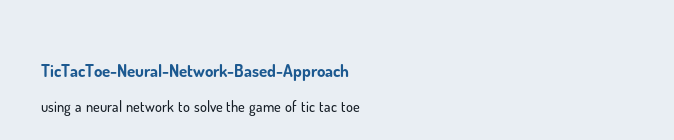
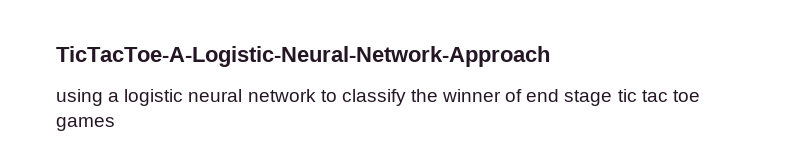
- TicTacToe-Neural-Network-Based-Approach
+ TicTacToe-A-Logistic-Neural-Network-Approach
- using a neural network to solve the game of tic tac toe
+ using a logistic neural network to classify the winner of end stage tic tac toe games

